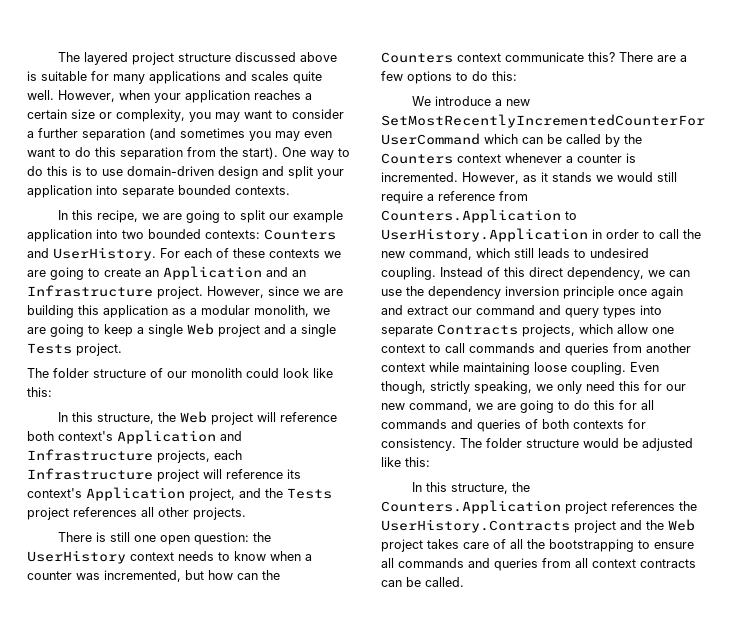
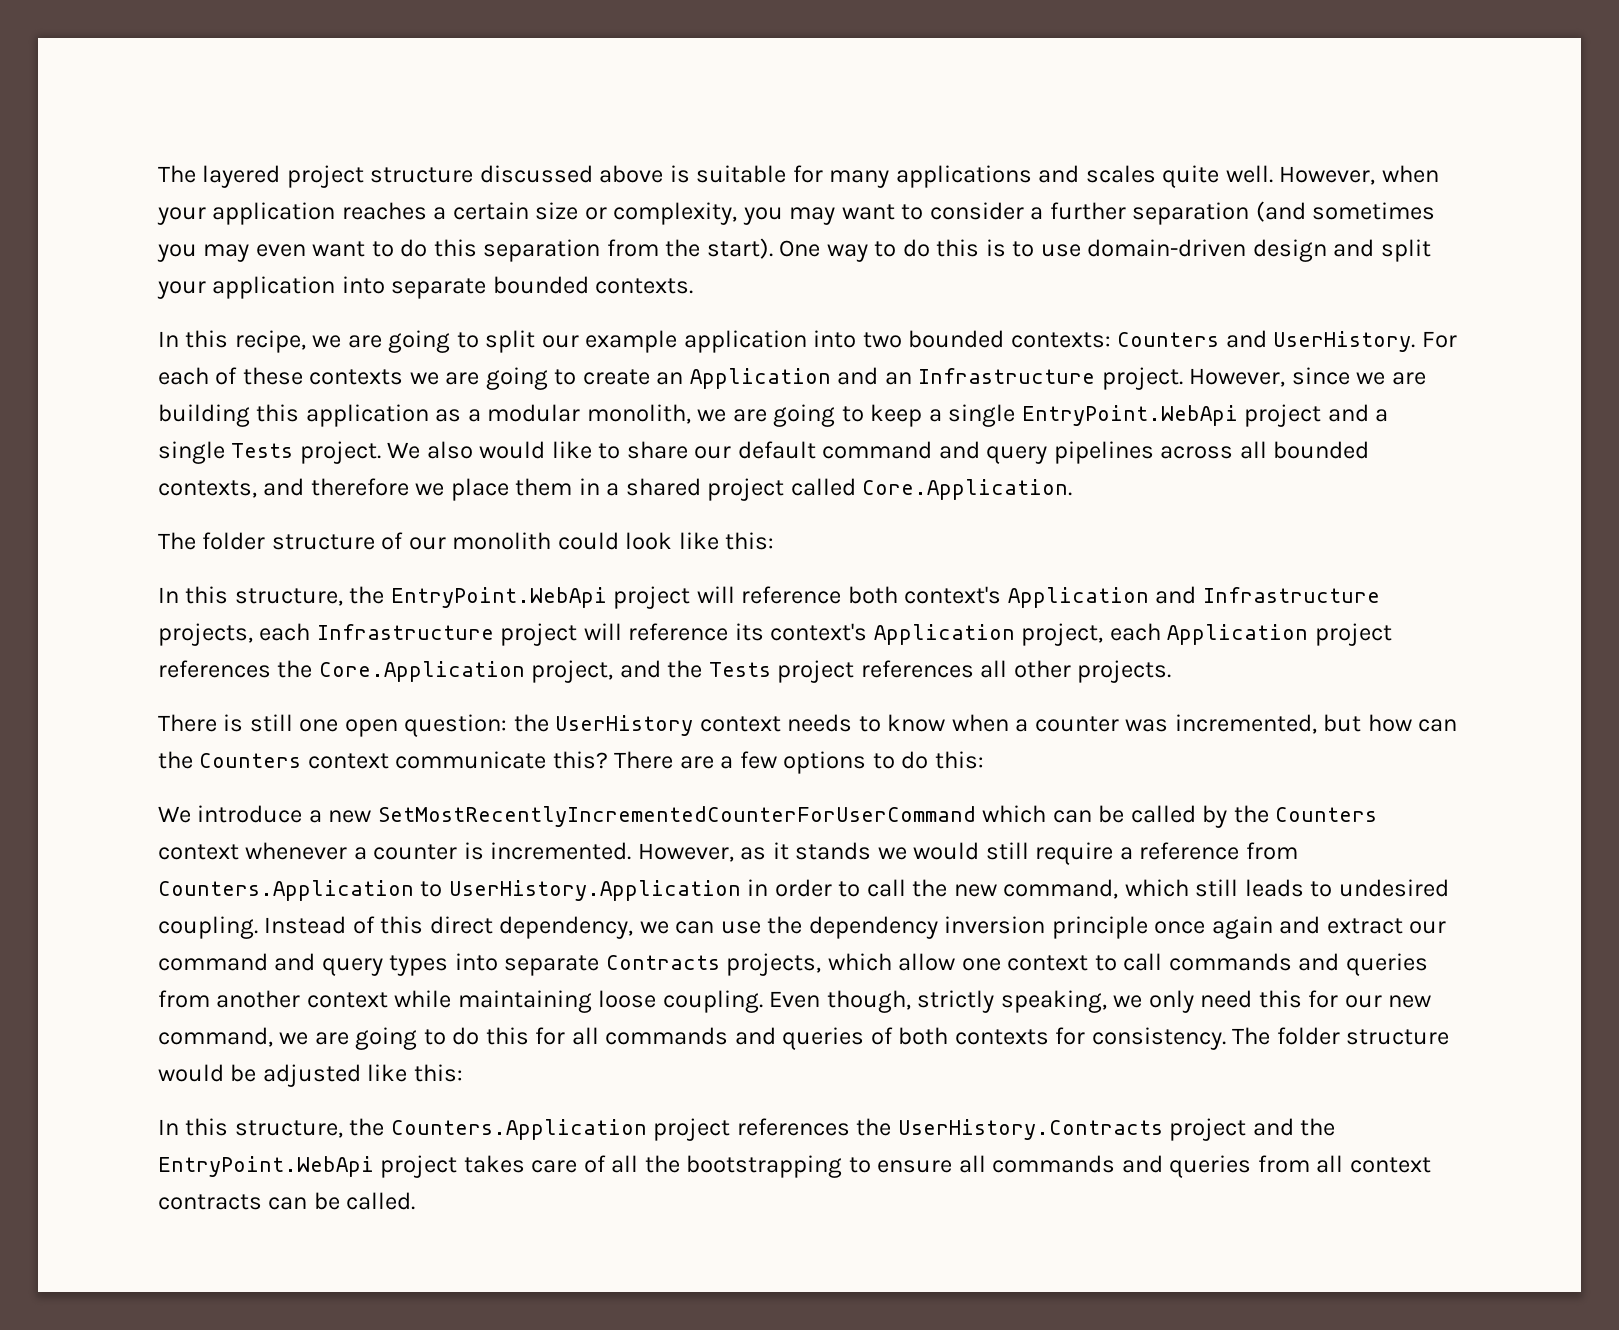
- However, since we are building this application as a modular monolith, we are going to keep a single Web project and a single Tests project.
+ However, since we are building this application as a modular monolith, we are going to keep a single EntryPoint.WebApi project and a single Tests project. We also would like to share our default command and query pipelines across all bounded contexts, and therefore we place them in a shared project called Core.Application.
- In this structure, the Web project will reference both context's Application and Infrastructure projects, each Infrastructure project will reference its context's Application project, and the Tests project references all other projects.
+ In this structure, the EntryPoint.WebApi project will reference both context's Application and Infrastructure projects, each Infrastructure project will reference its context's Application project, each Application project references the Core.Application project, and the Tests project references all other projects.
- In this structure, the Counters.Application project references the UserHistory.Contracts project and the Web project takes care of all the bootstrapping to ensure all commands and queries from all context contracts can be called.
+ In this structure, the Counters.Application project references the UserHistory.Contracts project and the EntryPoint.WebApi project takes care of all the bootstrapping to ensure all commands and queries from all context contracts can be called.

